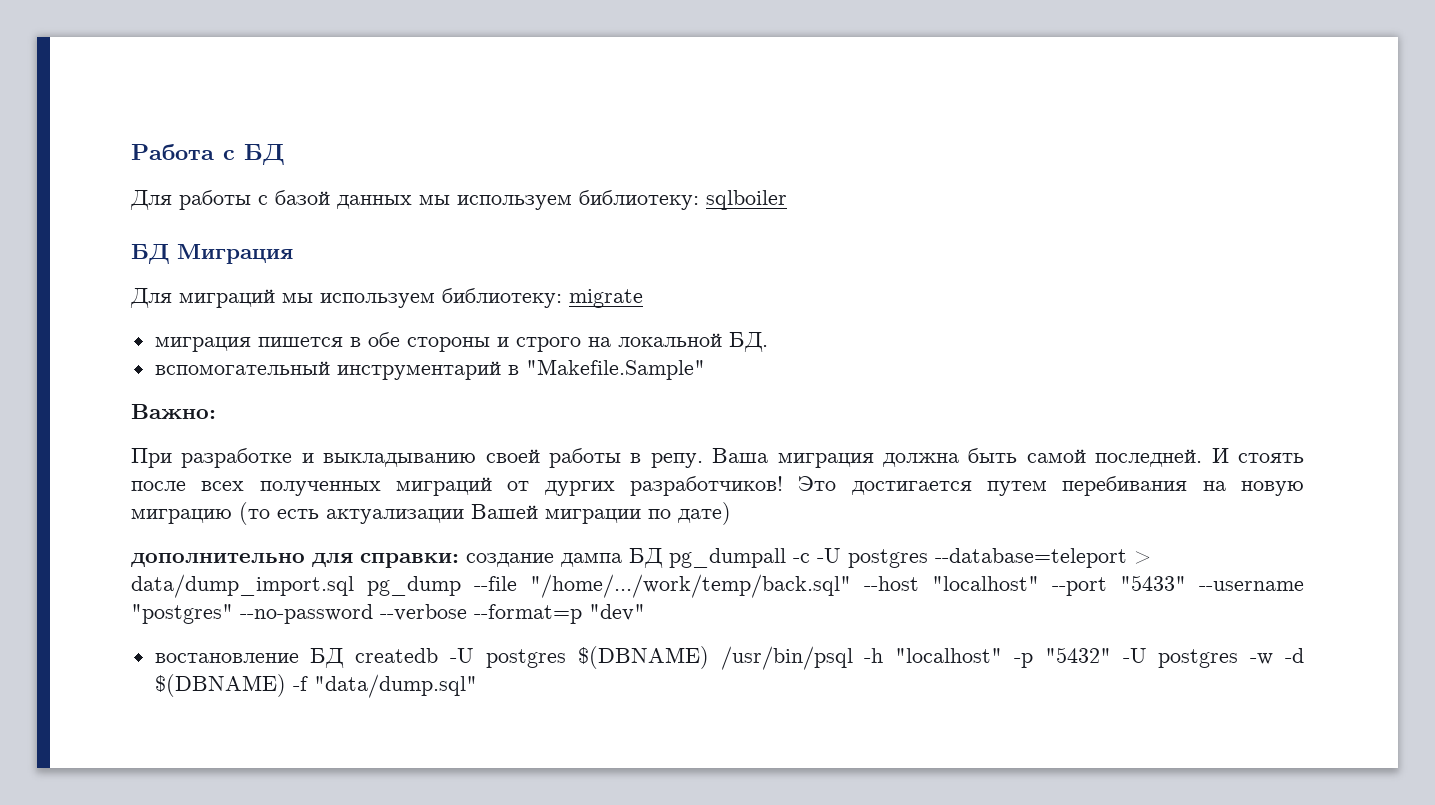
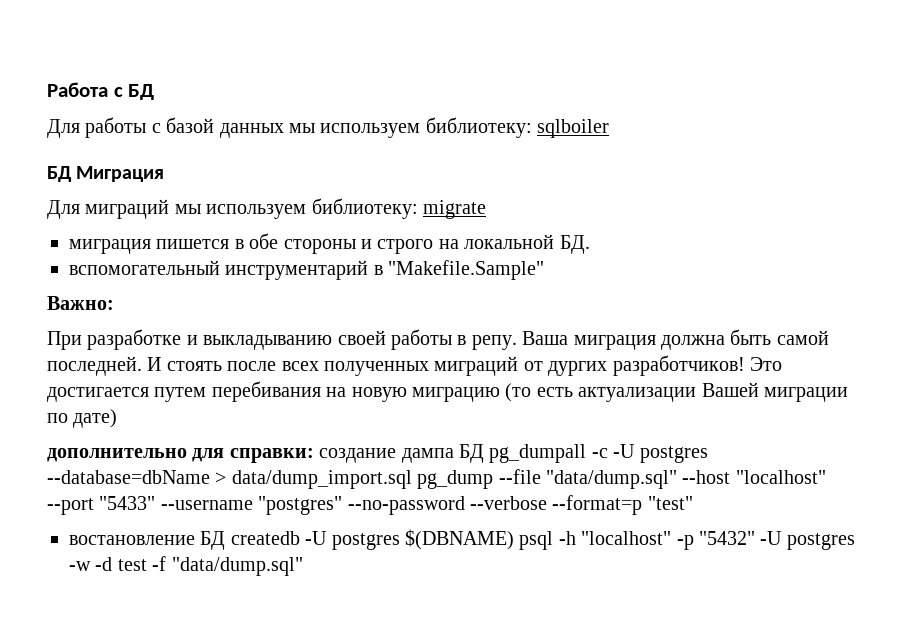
- дополнительно для справки: создание дампа БД pg_dumpall -c -U postgres --database=teleport > data/dump_import.sql pg_dump --file "/home/.../work/temp/back.sql" --host "localhost" --port "5433" --username "postgres" --no-password --verbose --format=p "dev"
+ дополнительно для справки: создание дампа БД pg_dumpall -c -U postgres --database=dbName > data/dump_import.sql pg_dump --file "data/dump.sql" --host "localhost" --port "5433" --username "postgres" --no-password --verbose --format=p "test"
- востановление БД createdb -U postgres $(DBNAME) /usr/bin/psql -h "localhost" -p "5432" -U postgres -w -d $(DBNAME) -f "data/dump.sql"
+ востановление БД createdb -U postgres $(DBNAME) psql -h "localhost" -p "5432" -U postgres -w -d test -f "data/dump.sql"

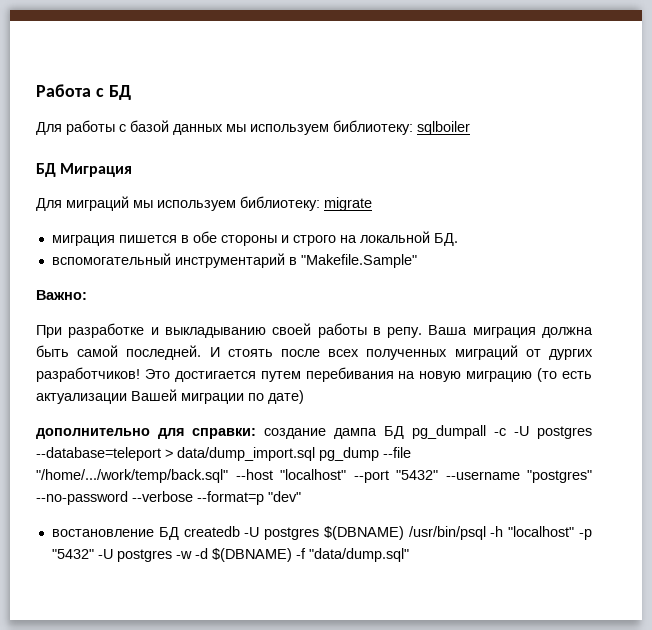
- дополнительно для справки: создание дампа БД pg_dumpall -c -U postgres --database=dbName > data/dump_import.sql pg_dump --file "data/dump.sql" --host "localhost" --port "5433" --username "postgres" --no-password --verbose --format=p "test"
+ дополнительно для справки: создание дампа БД pg_dumpall -c -U postgres --database=teleport > data/dump_import.sql pg_dump --file "/home/.../work/temp/back.sql" --host "localhost" --port "5432" --username "postgres" --no-password --verbose --format=p "dev"
- востановление БД createdb -U postgres $(DBNAME) psql -h "localhost" -p "5432" -U postgres -w -d test -f "data/dump.sql"
+ востановление БД createdb -U postgres $(DBNAME) /usr/bin/psql -h "localhost" -p "5432" -U postgres -w -d $(DBNAME) -f "data/dump.sql"

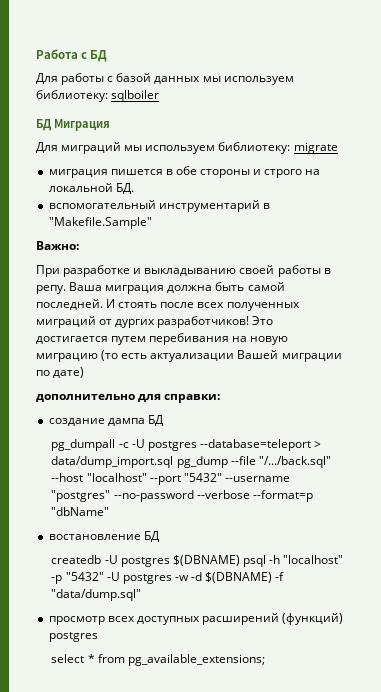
- дополнительно для справки: создание дампа БД pg_dumpall -c -U postgres --database=teleport > data/dump_import.sql pg_dump --file "/home/.../work/temp/back.sql" --host "localhost" --port "5432" --username "postgres" --no-password --verbose --format=p "dev"
+ дополнительно для справки:
+ создание дампа БД
+ pg_dumpall -c -U postgres --database=teleport > data/dump_import.sql pg_dump --file "/.../back.sql" --host "localhost" --port "5432" --username "postgres" --no-password --verbose --format=p "dbName"
- востановление БД createdb -U postgres $(DBNAME) /usr/bin/psql -h "localhost" -p "5432" -U postgres -w -d $(DBNAME) -f "data/dump.sql"
+ востановление БД
+ createdb -U postgres $(DBNAME) psql -h "localhost" -p "5432" -U postgres -w -d $(DBNAME) -f "data/dump.sql"
+ просмотр всех доступных расширений (функций) postgres
+ select * from pg_available_extensions;

